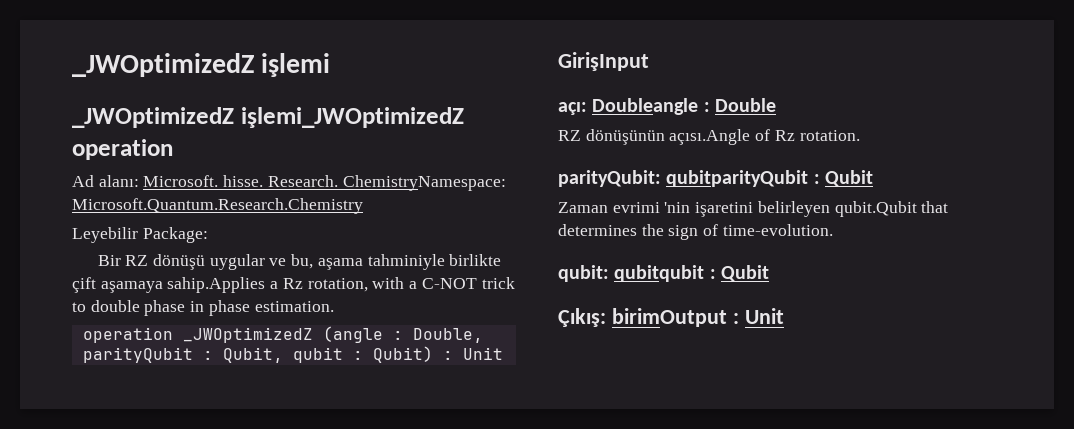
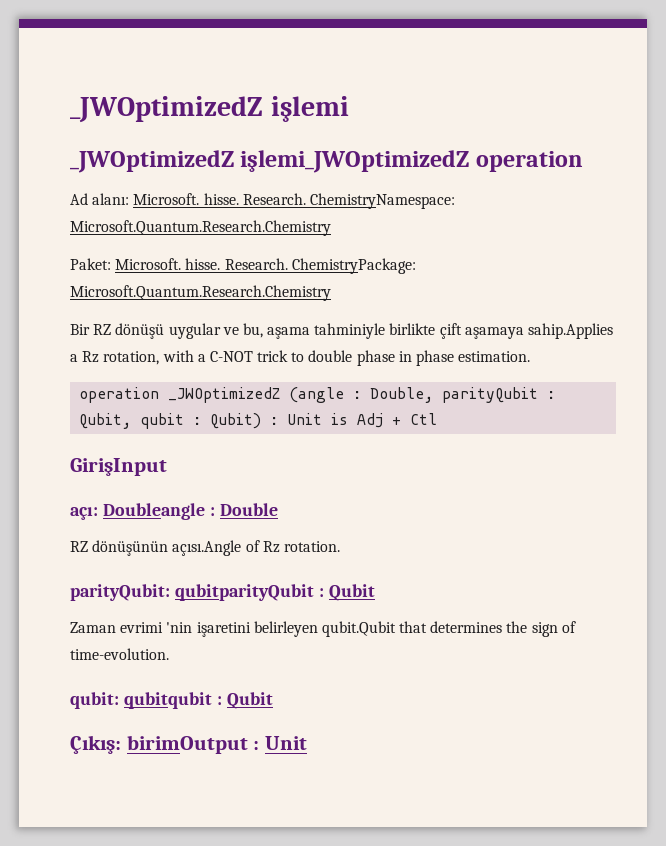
- Leyebilir Package:
+ Paket: Microsoft. hisse. Research. ChemistryPackage: Microsoft.Quantum.Research.Chemistry
- operation _JWOptimizedZ (angle : Double, parityQubit : Qubit, qubit : Qubit) : Unit
+ operation _JWOptimizedZ (angle : Double, parityQubit : Qubit, qubit : Qubit) : Unit is Adj + Ctl

